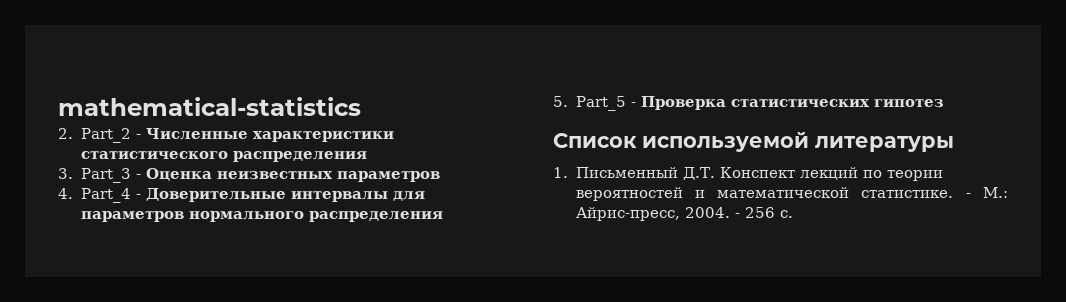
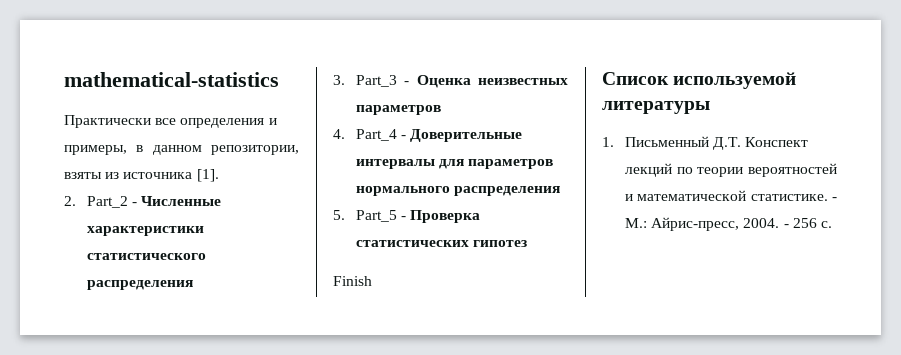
+ Практически все определения и примеры, в данном репозитории, взяты из источника [1].
+ Finish

